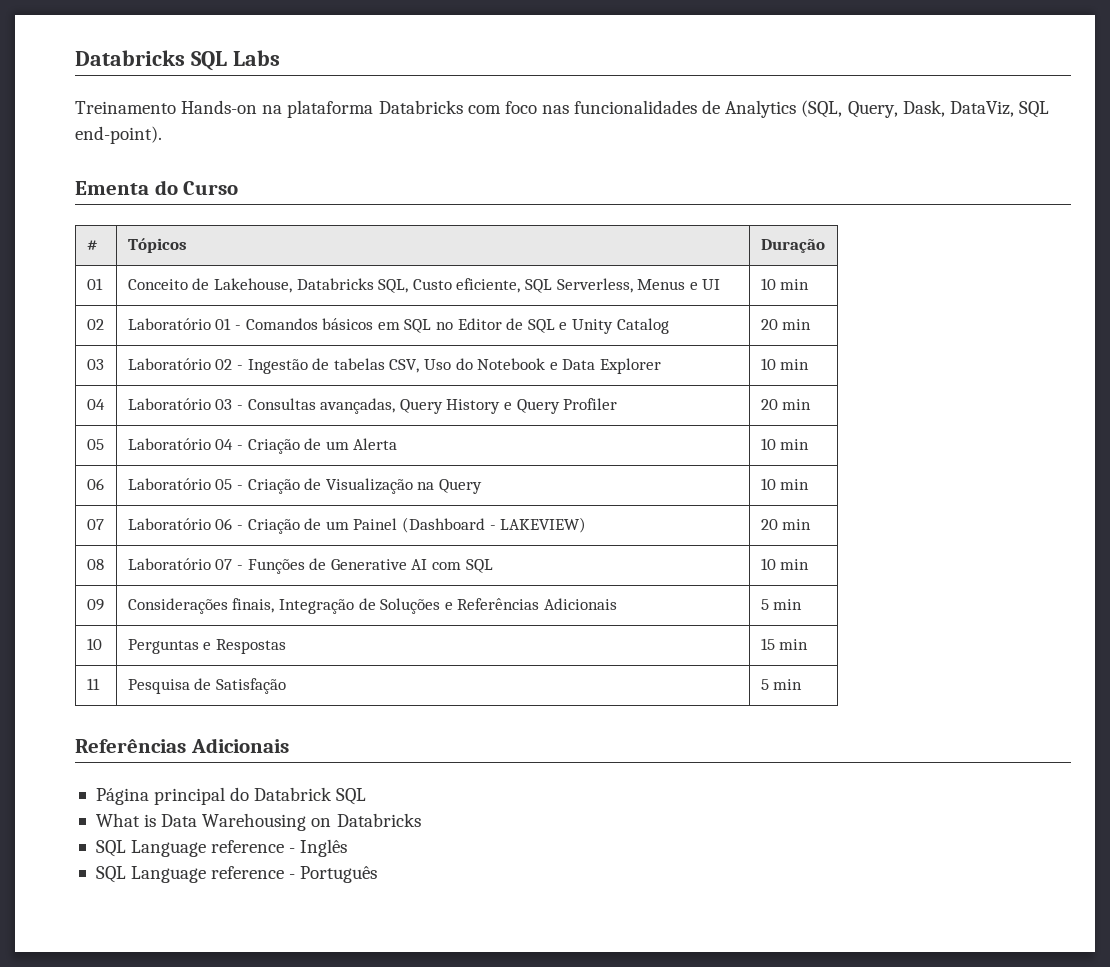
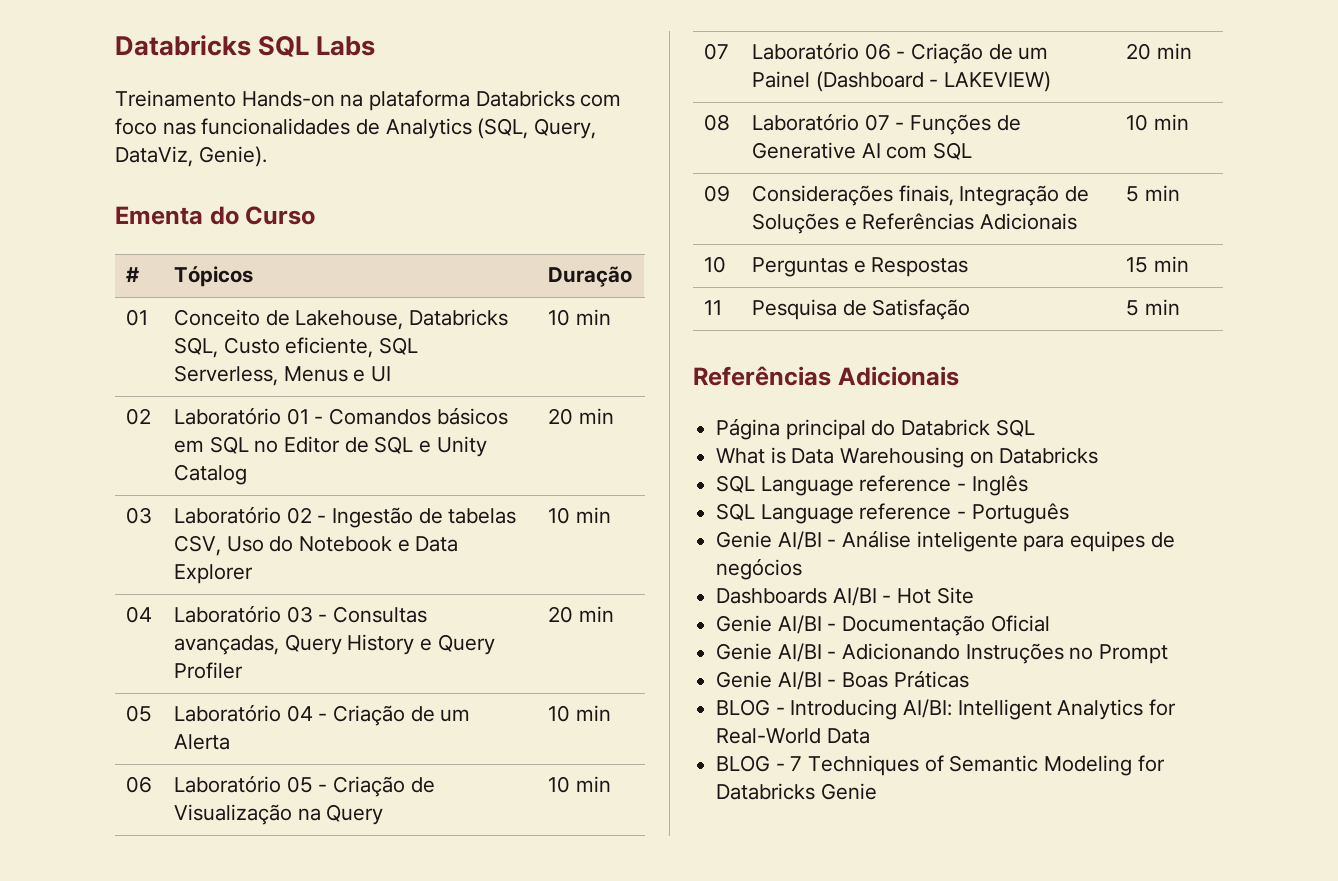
- Treinamento Hands-on na plataforma Databricks com foco nas funcionalidades de Analytics (SQL, Query, Dask, DataViz, SQL end-point).
+ Treinamento Hands-on na plataforma Databricks com foco nas funcionalidades de Analytics (SQL, Query, DataViz, Genie).
+ Genie AI/BI - Análise inteligente para equipes de negócios
+ Dashboards AI/BI - Hot Site
+ Genie AI/BI - Documentação Oficial
+ Genie AI/BI - Adicionando Instruções no Prompt
+ Genie AI/BI - Boas Práticas
+ BLOG - Introducing AI/BI: Intelligent Analytics for Real-World Data
+ BLOG - 7 Techniques of Semantic Modeling for Databricks Genie

